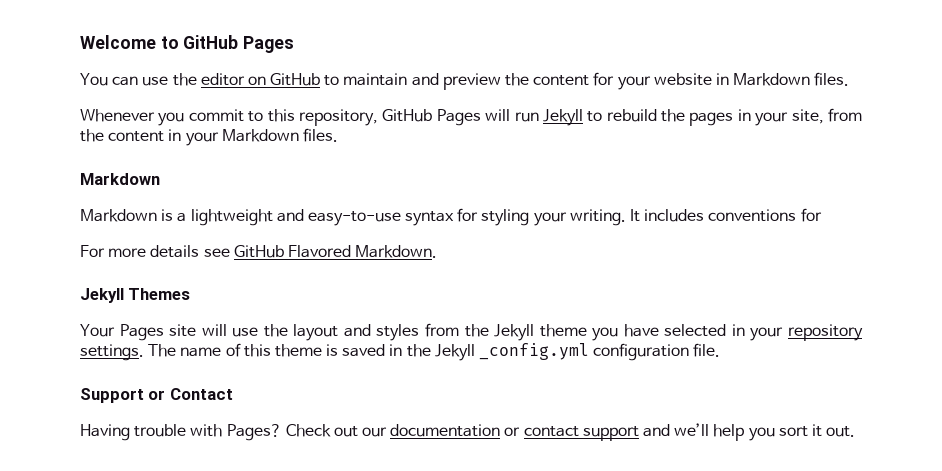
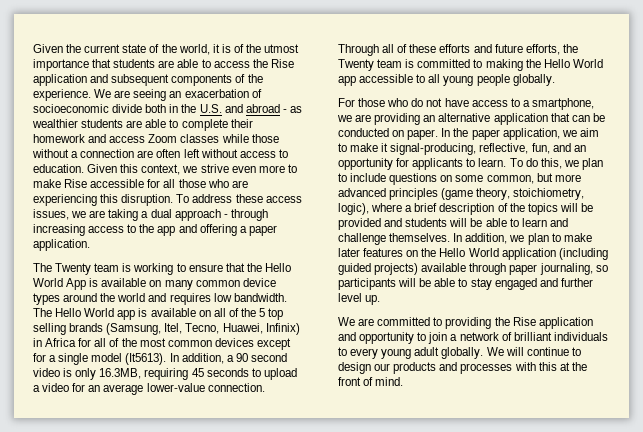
- Welcome to GitHub Pages
- You can use the editor on GitHub to maintain and preview the content for your website in Markdown files.
- Whenever you commit to this repository, GitHub Pages will run Jekyll to rebuild the pages in your site, from the content in your Markdown files.
- Markdown
- Markdown is a lightweight and easy-to-use syntax for styling your writing. It includes conventions for
- For more details see GitHub Flavored Markdown.
- Jekyll Themes
- Your Pages site will use the layout and styles from the Jekyll theme you have selected in your repository settings. The name of this theme is saved in the Jekyll _config.yml configuration file.
- Support or Contact
- Having trouble with Pages? Check out our documentation or contact support and we’ll help you sort it out.
+ Given the current state of the world, it is of the utmost importance that students are able to access the Rise application and subsequent components of the experience. We are seeing an exacerbation of socioeconomic divide both in the U.S. and abroad - as wealthier students are able to complete their homework and access Zoom classes while those without a connection are often left without access to education. Given this context, we strive even more to make Rise accessible for all those who are experiencing this disruption. To address these access issues, we are taking a dual approach - through increasing access to the app and offering a paper application.
+ The Twenty team is working to ensure that the Hello World App is available on many common device types around the world and requires low bandwidth. The Hello World app is available on all of the 5 top selling brands (Samsung, Itel, Tecno, Huawei, Infinix) in Africa for all of the most common devices except for a single model (It5613). In addition, a 90 second video is only 16.3MB, requiring 45 seconds to upload a video for an average lower-value connection. Through all of these efforts and future efforts, the Twenty team is committed to making the Hello World app accessible to all young people globally.
+ For those who do not have access to a smartphone, we are providing an alternative application that can be conducted on paper. In the paper application, we aim to make it signal-producing, reflective, fun, and an opportunity for applicants to learn. To do this, we plan to include questions on some common, but more advanced principles (game theory, stoichiometry, logic), where a brief description of the topics will be provided and students will be able to learn and challenge themselves. In addition, we plan to make later features on the Hello World application (including guided projects) available through paper journaling, so participants will be able to stay engaged and further level up.
+ We are committed to providing the Rise application and opportunity to join a network of brilliant individuals to every young adult globally. We will continue to design our products and processes with this at the front of mind.

